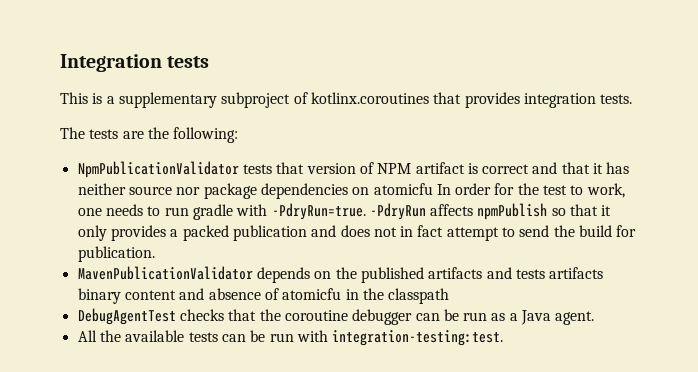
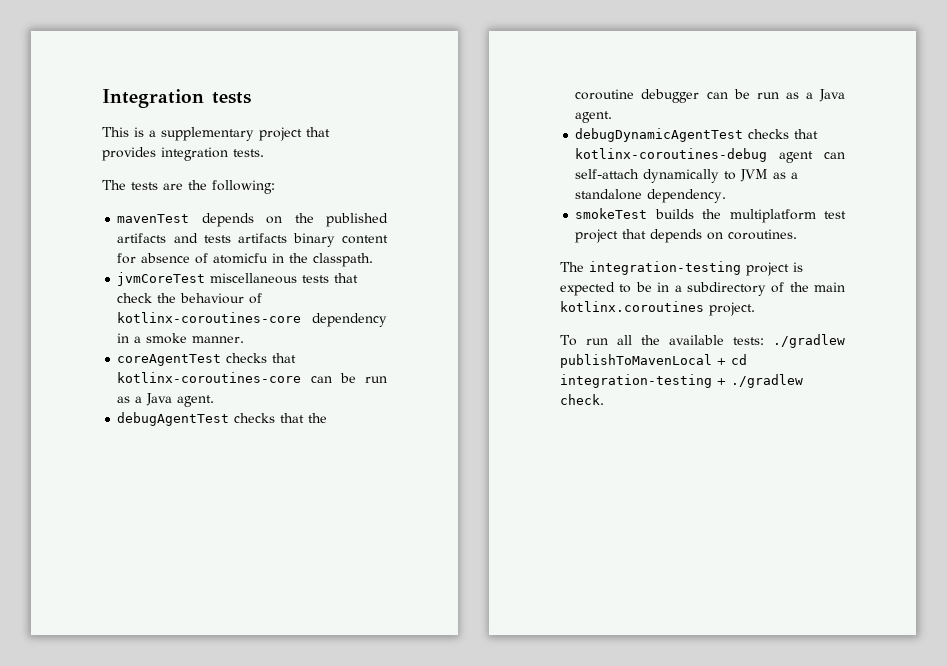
- This is a supplementary subproject of kotlinx.coroutines that provides integration tests.
+ This is a supplementary project that provides integration tests.
- NpmPublicationValidator tests that version of NPM artifact is correct and that it has neither source nor package dependencies on atomicfu In order for the test to work, one needs to run gradle with -PdryRun=true. -PdryRun affects npmPublish so that it only provides a packed publication and does not in fact attempt to send the build for publication.
- MavenPublicationValidator depends on the published artifacts and tests artifacts binary content and absence of atomicfu in the classpath
- DebugAgentTest checks that the coroutine debugger can be run as a Java agent.
+ mavenTest depends on the published artifacts and tests artifacts binary content for absence of atomicfu in the classpath.
+ jvmCoreTest miscellaneous tests that check the behaviour of kotlinx-coroutines-core dependency in a smoke manner.
+ coreAgentTest checks that kotlinx-coroutines-core can be run as a Java agent.
+ debugAgentTest checks that the coroutine debugger can be run as a Java agent.
- All the available tests can be run with integration-testing:test.
+ debugDynamicAgentTest checks that kotlinx-coroutines-debug agent can self-attach dynamically to JVM as a standalone dependency.
+ smokeTest builds the multiplatform test project that depends on coroutines.
+ The integration-testing project is expected to be in a subdirectory of the main kotlinx.coroutines project.
+ To run all the available tests: ./gradlew publishToMavenLocal + cd integration-testing + ./gradlew check.

